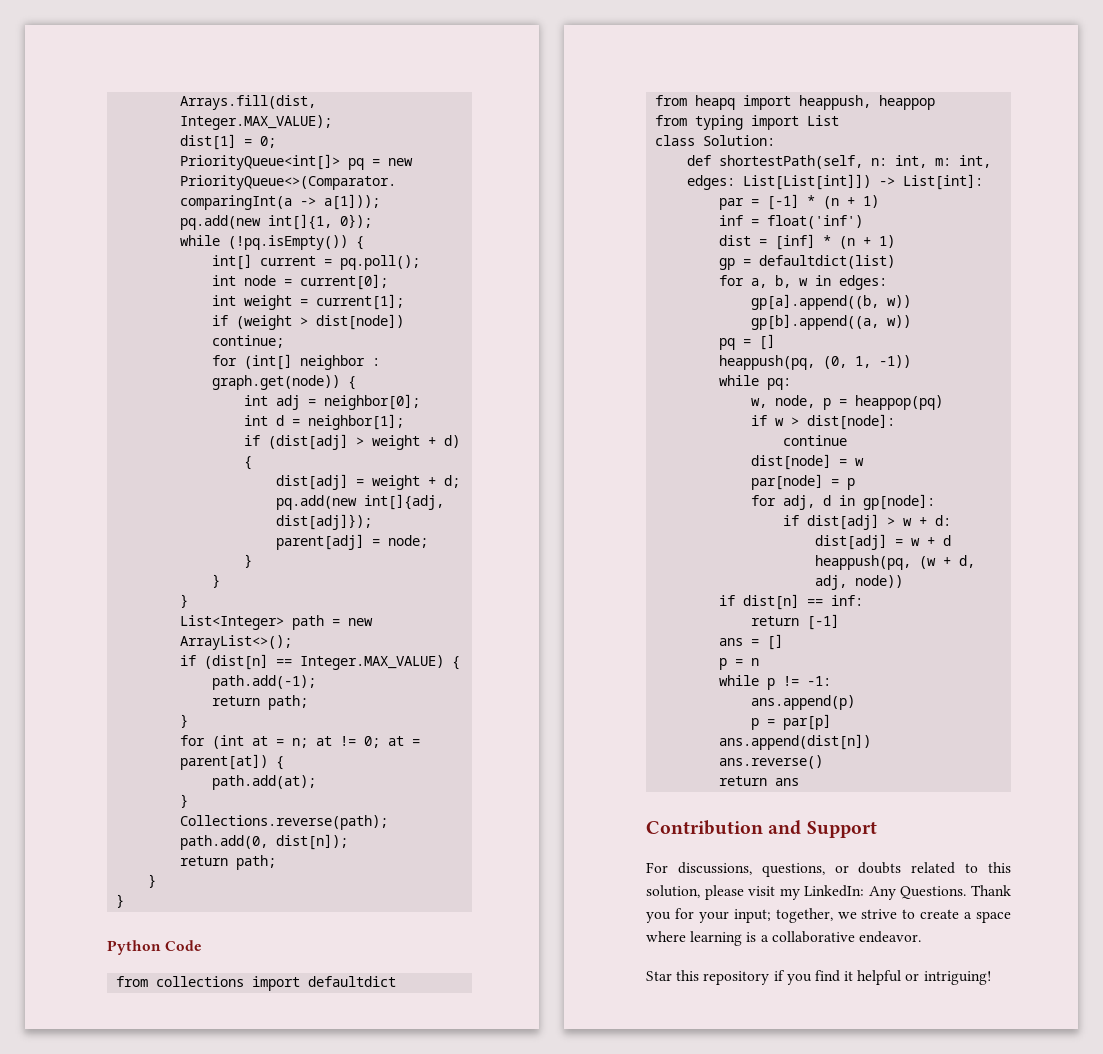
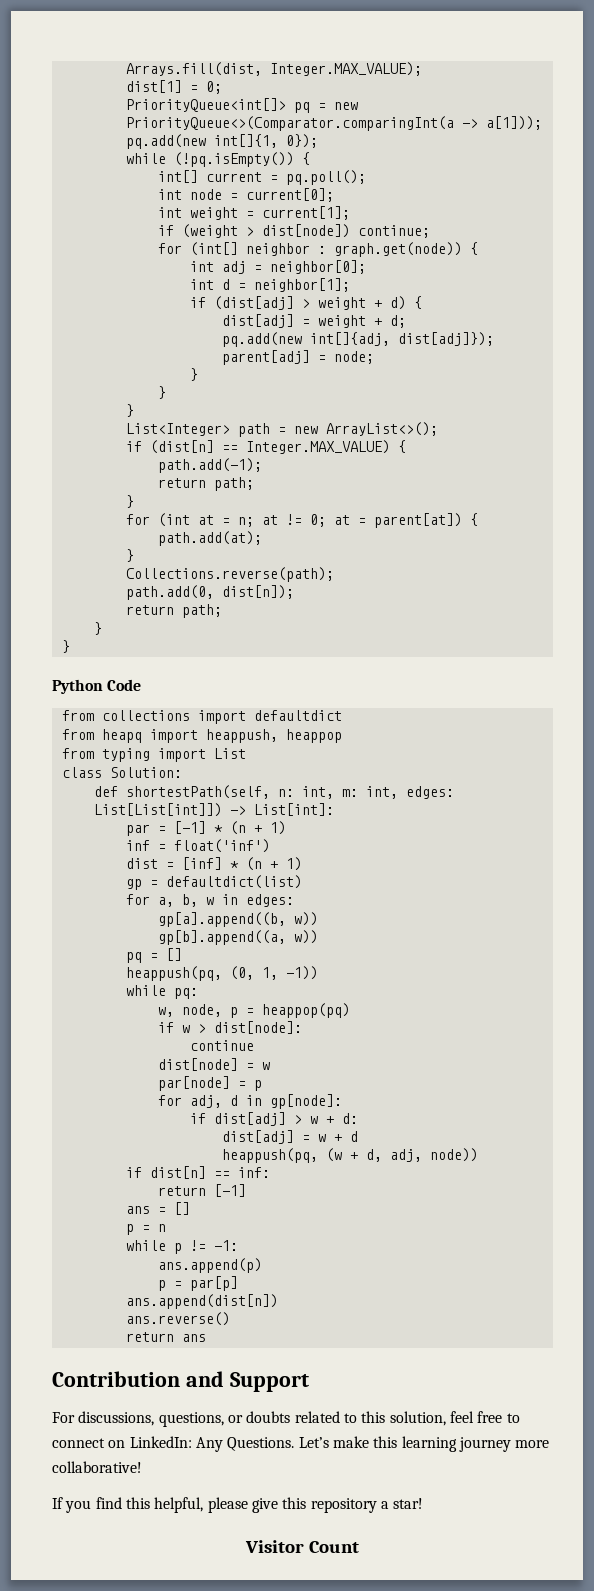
- For discussions, questions, or doubts related to this solution, please visit my LinkedIn: Any Questions. Thank you for your input; together, we strive to create a space where learning is a collaborative endeavor.
- Star this repository if you find it helpful or intriguing!
+ For discussions, questions, or doubts related to this solution, feel free to connect on LinkedIn: Any Questions. Let’s make this learning journey more collaborative!
+ If you find this helpful, please give this repository a star!
+ Visitor Count

